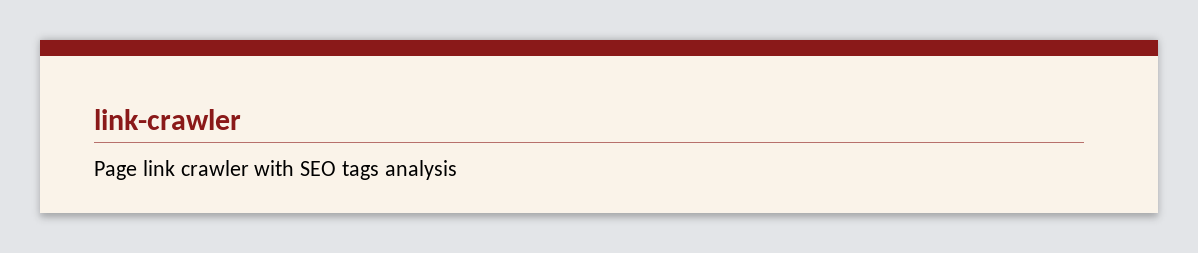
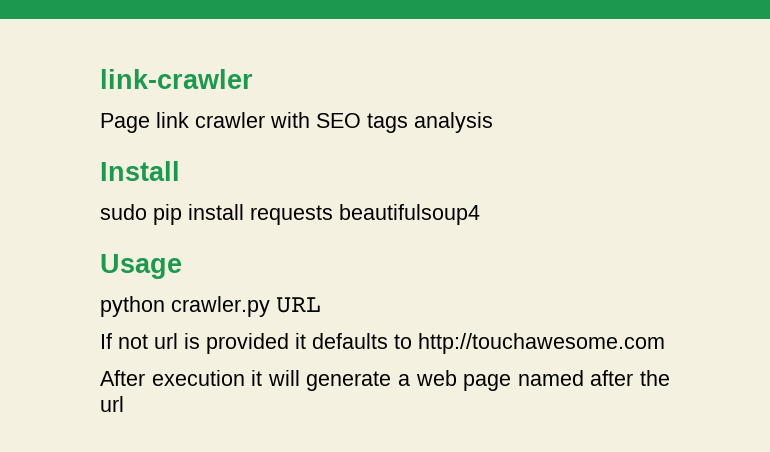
+ Install
+ sudo pip install requests beautifulsoup4
+ Usage
+ python crawler.py URL
+ If not url is provided it defaults to http://touchawesome.com
+ After execution it will generate a web page named after the url

